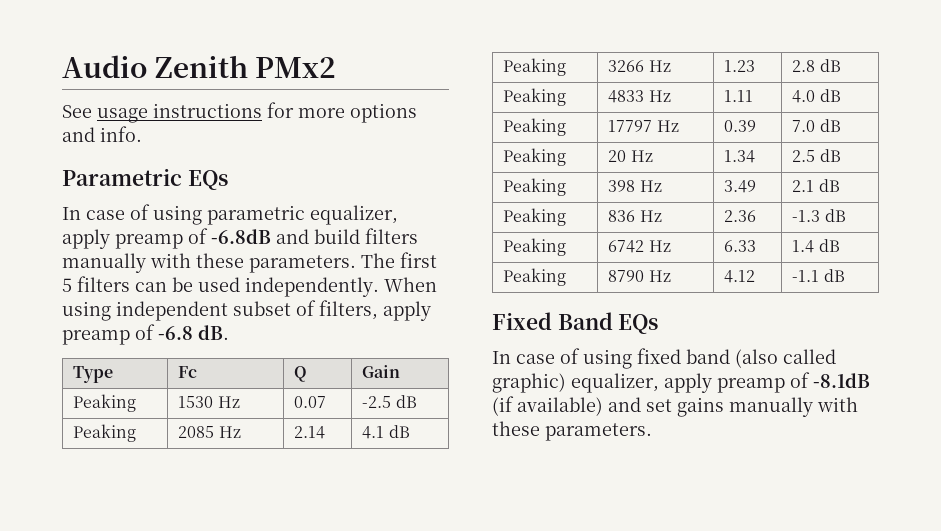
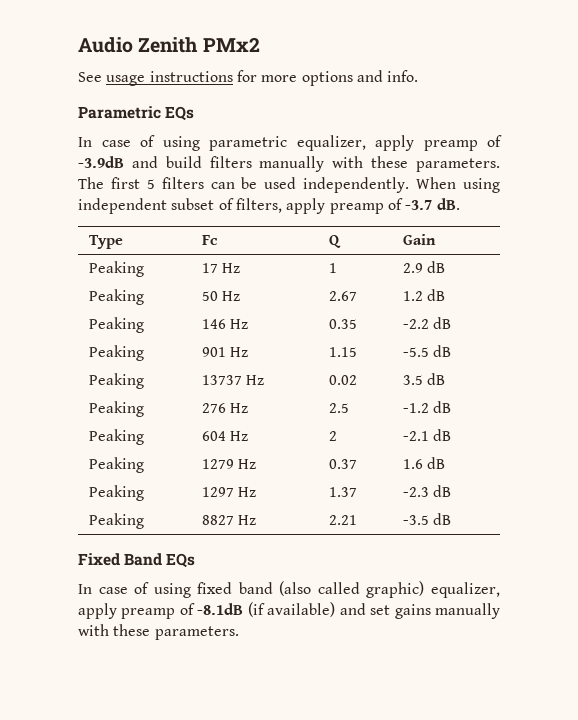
- In case of using parametric equalizer, apply preamp of -6.8dB and build filters manually with these parameters.
+ In case of using parametric equalizer, apply preamp of -3.9dB and build filters manually with these parameters.
- When using independent subset of filters, apply preamp of -6.8 dB.
+ When using independent subset of filters, apply preamp of -3.7 dB.
- Peaking | 1530 Hz | 0.07 | -2.5 dB
- Peaking | 2085 Hz | 2.14 | 4.1 dB
- Peaking | 3266 Hz | 1.23 | 2.8 dB
- Peaking | 4833 Hz | 1.11 | 4.0 dB
- Peaking | 17797 Hz | 0.39 | 7.0 dB
- Peaking | 20 Hz | 1.34 | 2.5 dB
- Peaking | 398 Hz | 3.49 | 2.1 dB
- Peaking | 836 Hz | 2.36 | -1.3 dB
- Peaking | 6742 Hz | 6.33 | 1.4 dB
- Peaking | 8790 Hz | 4.12 | -1.1 dB
+ Peaking | 17 Hz | 1 | 2.9 dB
+ Peaking | 50 Hz | 2.67 | 1.2 dB
+ Peaking | 146 Hz | 0.35 | -2.2 dB
+ Peaking | 901 Hz | 1.15 | -5.5 dB
+ Peaking | 13737 Hz | 0.02 | 3.5 dB
+ Peaking | 276 Hz | 2.5 | -1.2 dB
+ Peaking | 604 Hz | 2 | -2.1 dB
+ Peaking | 1279 Hz | 0.37 | 1.6 dB
+ Peaking | 1297 Hz | 1.37 | -2.3 dB
+ Peaking | 8827 Hz | 2.21 | -3.5 dB

